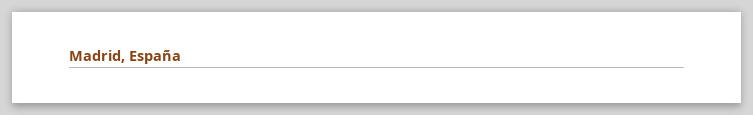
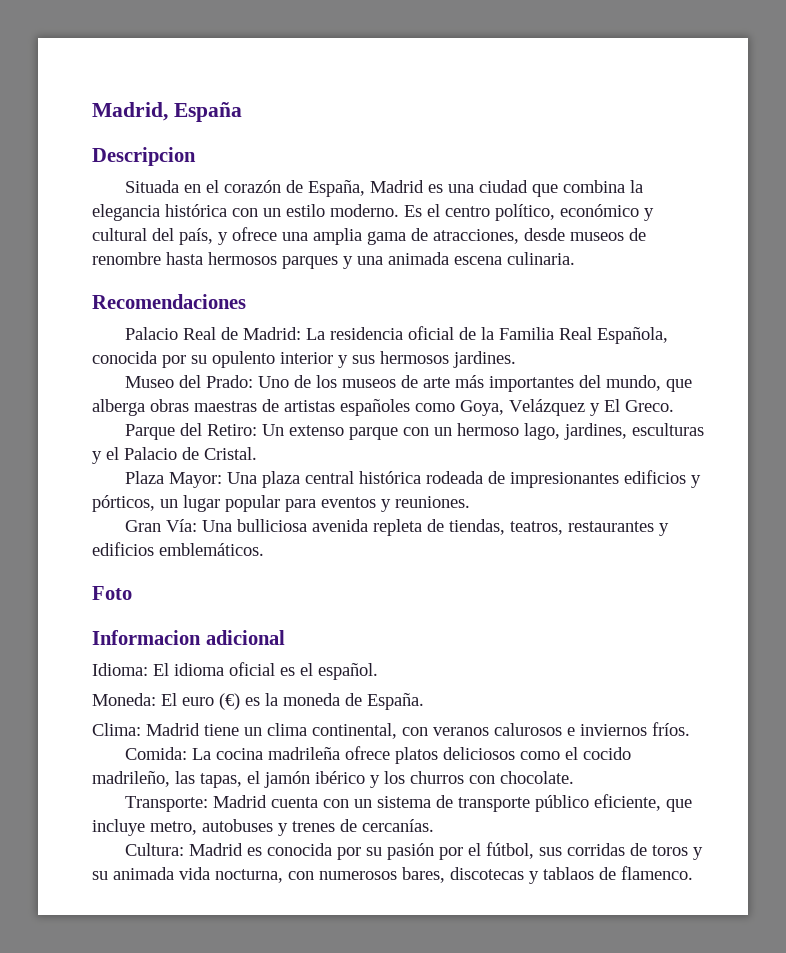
+ Descripcion
+ Situada en el corazón de España, Madrid es una ciudad que combina la elegancia histórica con un estilo moderno. Es el centro político, económico y cultural del país, y ofrece una amplia gama de atracciones, desde museos de renombre hasta hermosos parques y una animada escena culinaria.
+ Recomendaciones
+ Palacio Real de Madrid: La residencia oficial de la Familia Real Española, conocida por su opulento interior y sus hermosos jardines.
+ Museo del Prado: Uno de los museos de arte más importantes del mundo, que alberga obras maestras de artistas españoles como Goya, Velázquez y El Greco.
+ Parque del Retiro: Un extenso parque con un hermoso lago, jardines, esculturas y el Palacio de Cristal.
+ Plaza Mayor: Una plaza central histórica rodeada de impresionantes edificios y pórticos, un lugar popular para eventos y reuniones.
+ Gran Vía: Una bulliciosa avenida repleta de tiendas, teatros, restaurantes y edificios emblemáticos.
+ Foto
+ Informacion adicional
+ Idioma: El idioma oficial es el español.
+ Moneda: El euro (€) es la moneda de España.
+ Clima: Madrid tiene un clima continental, con veranos calurosos e inviernos fríos.
+ Comida: La cocina madrileña ofrece platos deliciosos como el cocido madrileño, las tapas, el jamón ibérico y los churros con chocolate.
+ Transporte: Madrid cuenta con un sistema de transporte público eficiente, que incluye metro, autobuses y trenes de cercanías.
+ Cultura: Madrid es conocida por su pasión por el fútbol, sus corridas de toros y su animada vida nocturna, con numerosos bares, discotecas y tablaos de flamenco.

